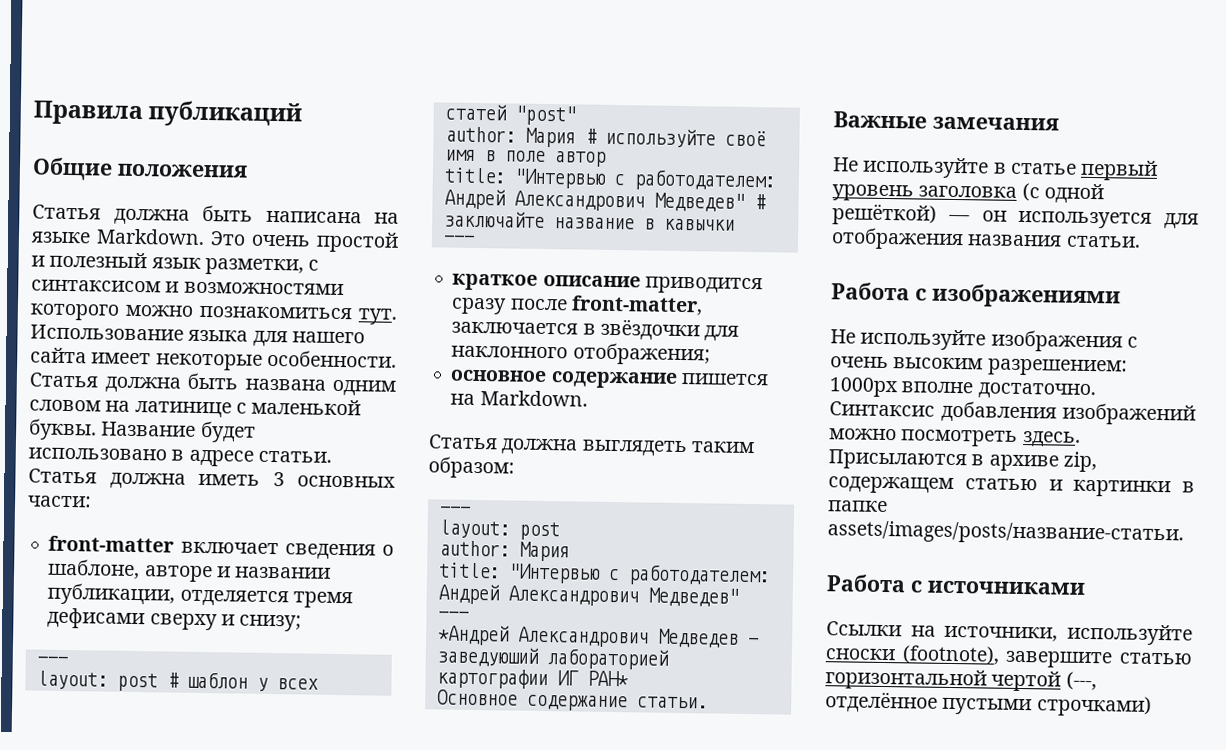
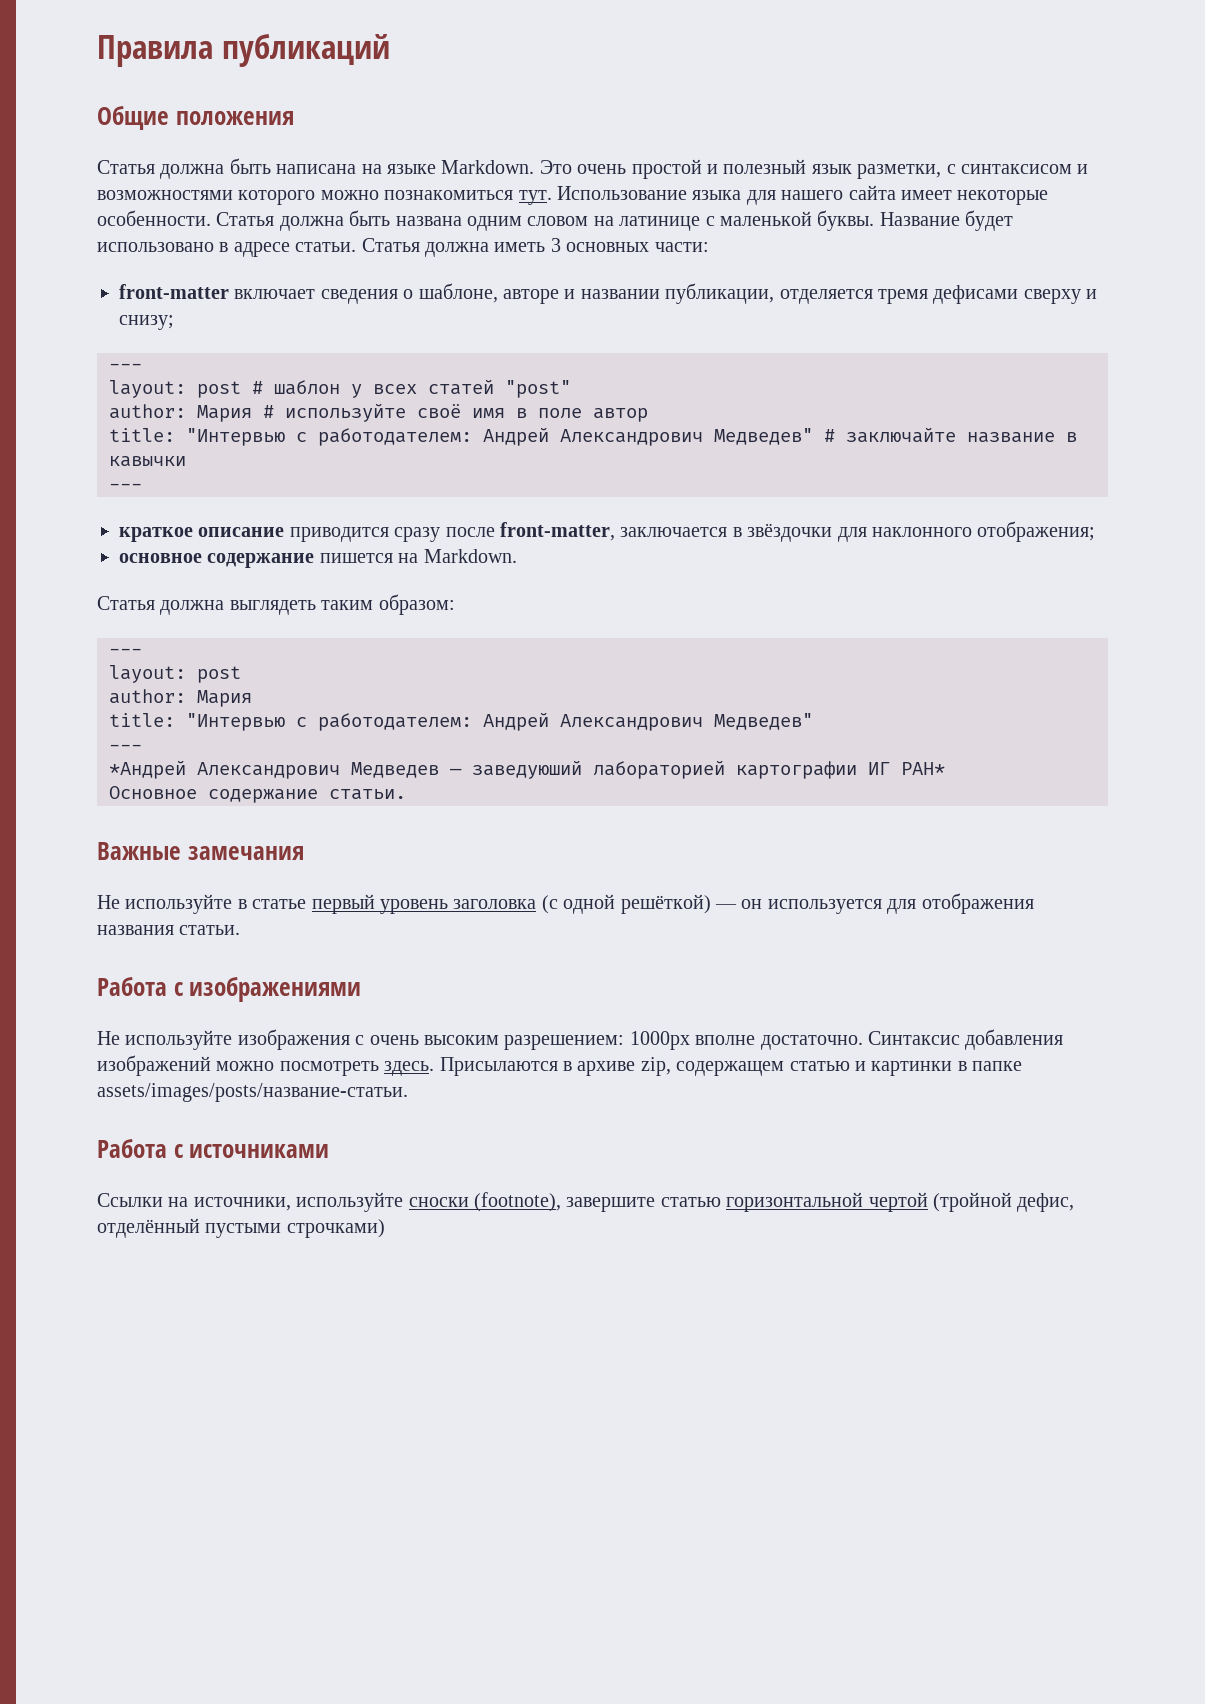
- Cсылки на источники, используйте сноски (footnote), завершите статью горизонтальной чертой (---, отделённое пустыми строчками)
+ Cсылки на источники, используйте сноски (footnote), завершите статью горизонтальной чертой (тройной дефис, отделённый пустыми строчками)

